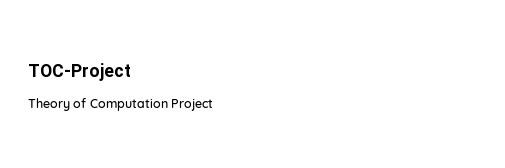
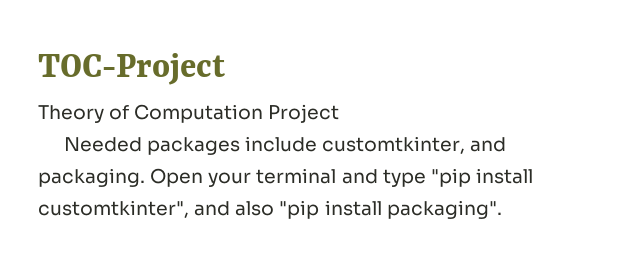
+ Needed packages include customtkinter, and packaging. Open your terminal and type "pip install customtkinter", and also "pip install packaging".

